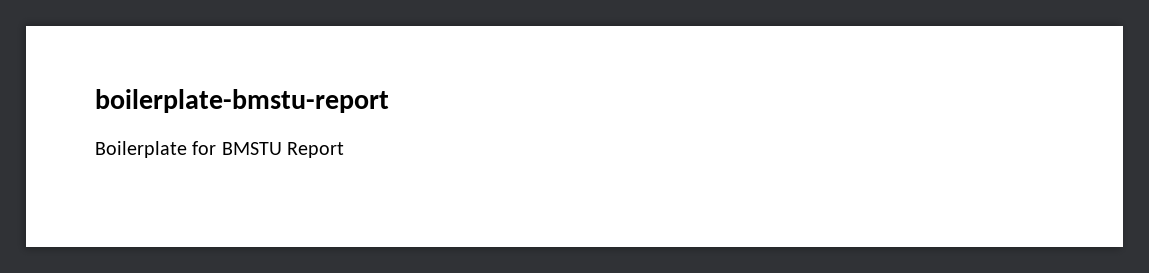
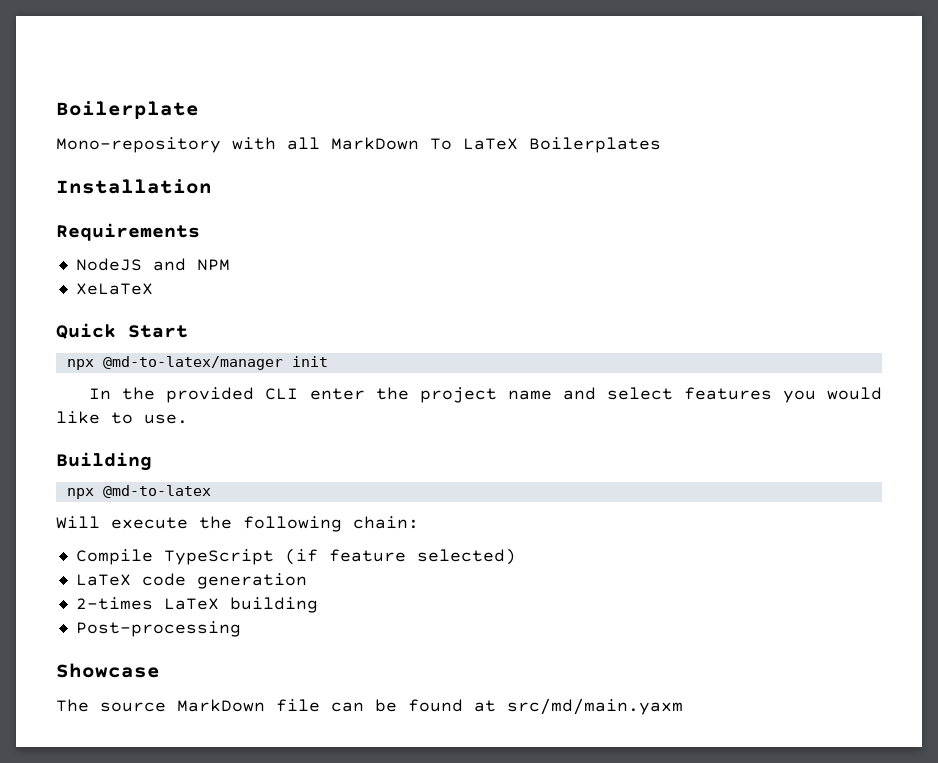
- boilerplate-bmstu-report
- Boilerplate for BMSTU Report
+ Boilerplate
+ Mono-repository with all MarkDown To LaTeX Boilerplates
+ Installation
+ Requirements
+ NodeJS and NPM
+ XeLaTeX
+ Quick Start
+ npx @md-to-latex/manager init
+ In the provided CLI enter the project name and select features you would like to use.
+ Building
+ npx @md-to-latex
+ Will execute the following chain:
+ Compile TypeScript (if feature selected)
+ LaTeX code generation
+ 2-times LaTeX building
+ Post-processing
+ Showcase
+ The source MarkDown file can be found at src/md/main.yaxm

